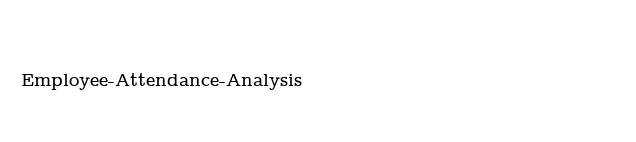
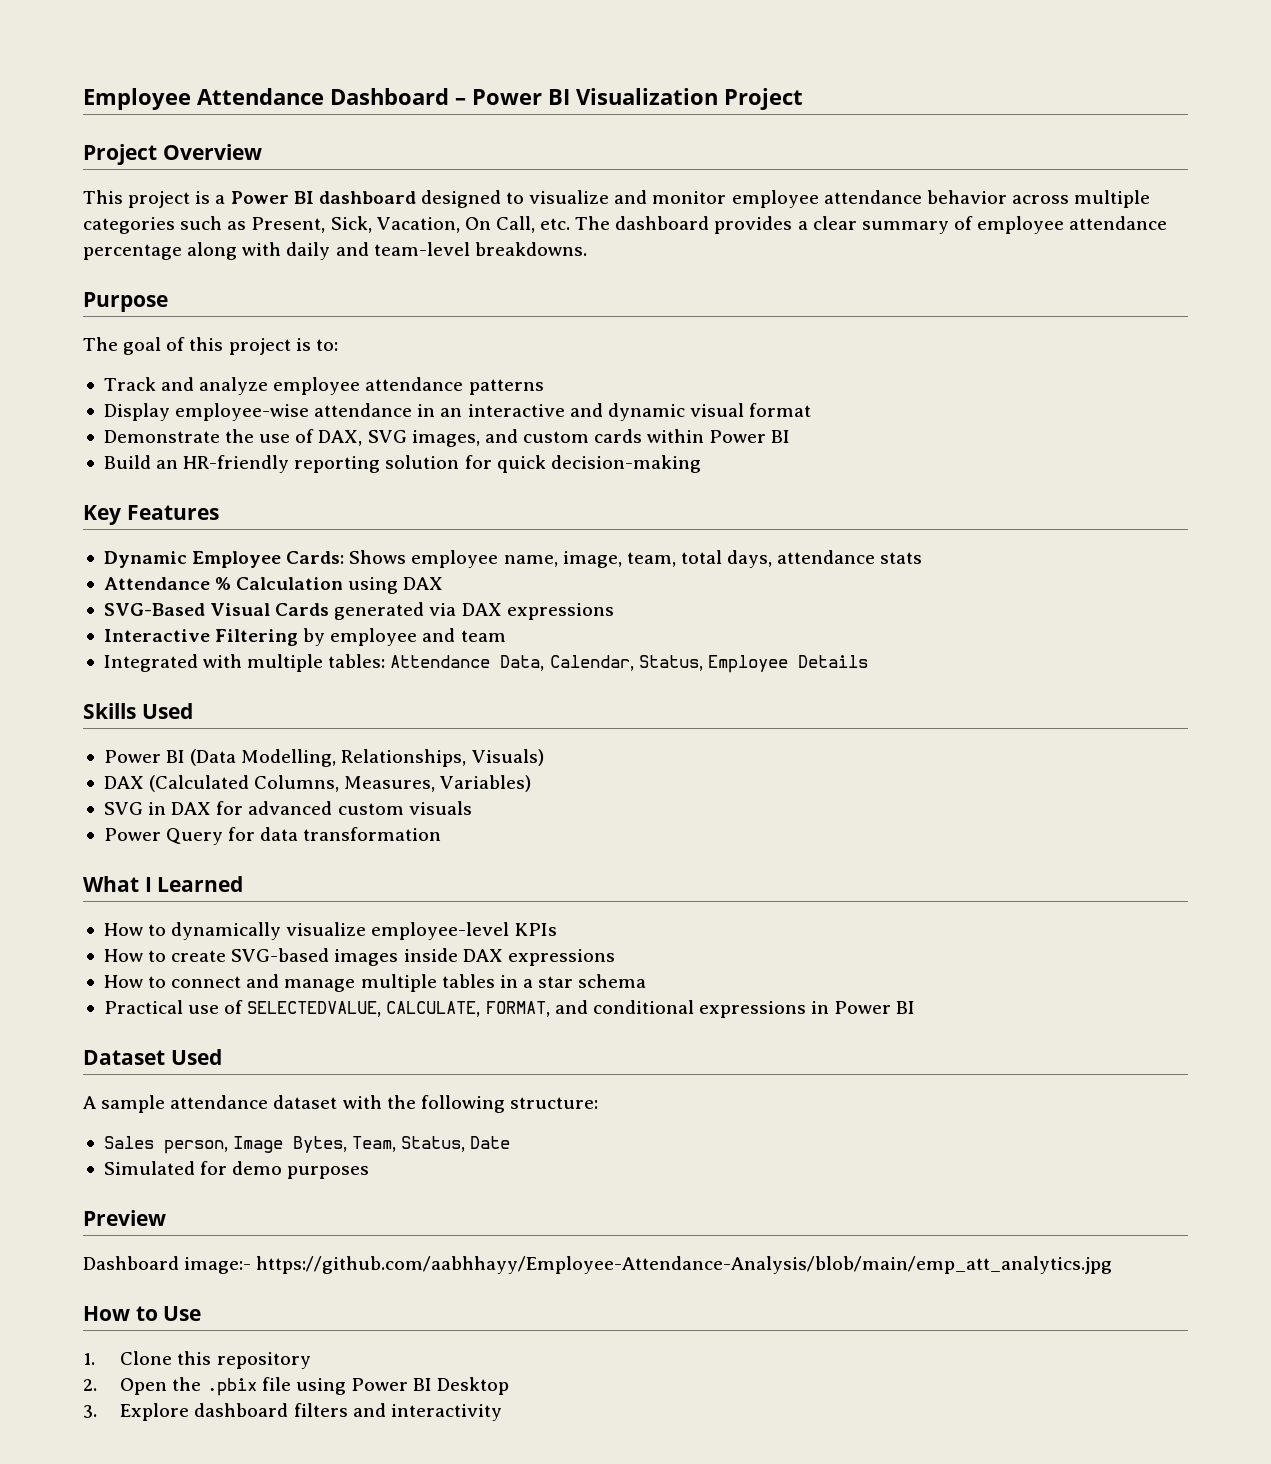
- Employee-Attendance-Analysis
+ Employee Attendance Dashboard – Power BI Visualization Project
+ Project Overview
+ This project is a Power BI dashboard designed to visualize and monitor employee attendance behavior across multiple categories such as Present, Sick, Vacation, On Call, etc. The dashboard provides a clear summary of employee attendance percentage along with daily and team-level breakdowns.
+ Purpose
+ The goal of this project is to:
+ Track and analyze employee attendance patterns
+ Display employee-wise attendance in an interactive and dynamic visual format
+ Demonstrate the use of DAX, SVG images, and custom cards within Power BI
+ Build an HR-friendly reporting solution for quick decision-making
+ Key Features
+ Dynamic Employee Cards: Shows employee name, image, team, total days, attendance stats
+ Attendance % Calculation using DAX
+ SVG-Based Visual Cards generated via DAX expressions
+ Interactive Filtering by employee and team
+ Integrated with multiple tables: Attendance Data, Calendar, Status, Employee Details
+ Skills Used
+ Power BI (Data Modelling, Relationships, Visuals)
+ DAX (Calculated Columns, Measures, Variables)
+ SVG in DAX for advanced custom visuals
+ Power Query for data transformation
+ What I Learned
+ How to dynamically visualize employee-level KPIs
+ How to create SVG-based images inside DAX expressions
+ How to connect and manage multiple tables in a star schema
+ Practical use of SELECTEDVALUE, CALCULATE, FORMAT, and conditional expressions in Power BI
+ Dataset Used
+ A sample attendance dataset with the following structure:
+ Sales person, Image Bytes, Team, Status, Date
+ Simulated for demo purposes
+ Preview
+ Dashboard image:- https://github.com/aabhhayy/Employee-Attendance-Analysis/blob/main/emp_att_analytics.jpg
+ How to Use
+ 1. Clone this repository
+ 2. Open the .pbix file using Power BI Desktop
+ 3. Explore dashboard filters and interactivity

